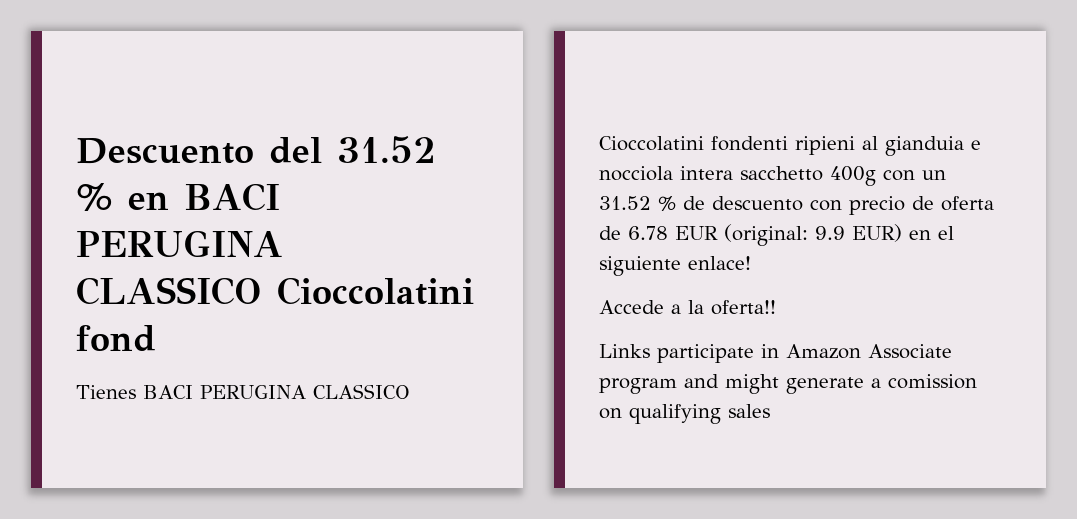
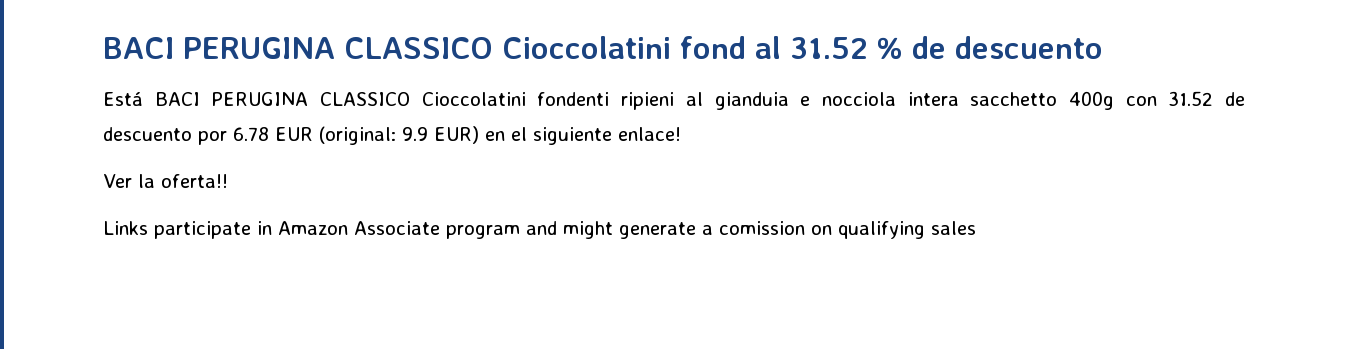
- Descuento del 31.52 % en BACI PERUGINA CLASSICO Cioccolatini fond
- Tienes BACI PERUGINA CLASSICO Cioccolatini fondenti ripieni al gianduia e nocciola intera sacchetto 400g con un 31.52 % de descuento con precio de oferta de 6.78 EUR (original: 9.9 EUR) en el siguiente enlace!
+ BACI PERUGINA CLASSICO Cioccolatini fond al 31.52 % de descuento
+ Está BACI PERUGINA CLASSICO Cioccolatini fondenti ripieni al gianduia e nocciola intera sacchetto 400g con 31.52 de descuento por 6.78 EUR (original: 9.9 EUR) en el siguiente enlace!
- Accede a la oferta!!
+ Ver la oferta!!

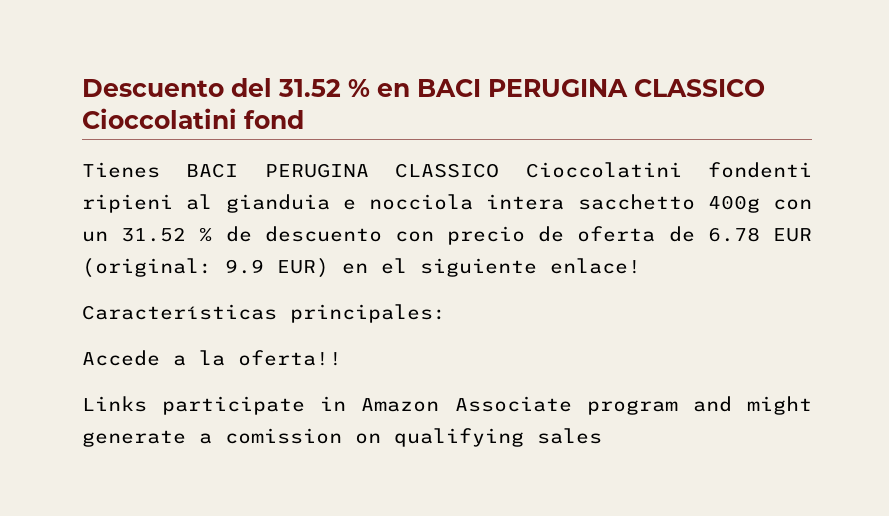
- BACI PERUGINA CLASSICO Cioccolatini fond al 31.52 % de descuento
- Está BACI PERUGINA CLASSICO Cioccolatini fondenti ripieni al gianduia e nocciola intera sacchetto 400g con 31.52 de descuento por 6.78 EUR (original: 9.9 EUR) en el siguiente enlace!
+ Descuento del 31.52 % en BACI PERUGINA CLASSICO Cioccolatini fond
+ Tienes BACI PERUGINA CLASSICO Cioccolatini fondenti ripieni al gianduia e nocciola intera sacchetto 400g con un 31.52 % de descuento con precio de oferta de 6.78 EUR (original: 9.9 EUR) en el siguiente enlace!
- Ver la oferta!!
+ Características principales:
+ Accede a la oferta!!

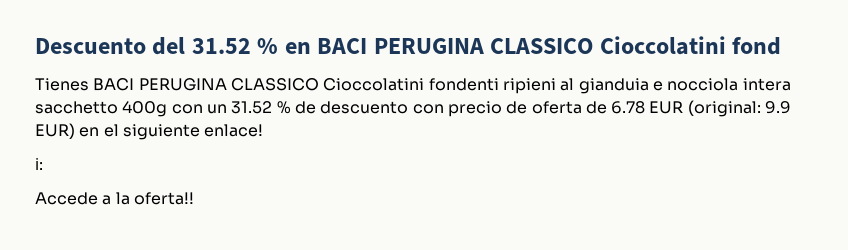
- Características principales:
+ ℹ:
- Links participate in Amazon Associate program and might generate a comission on qualifying sales

